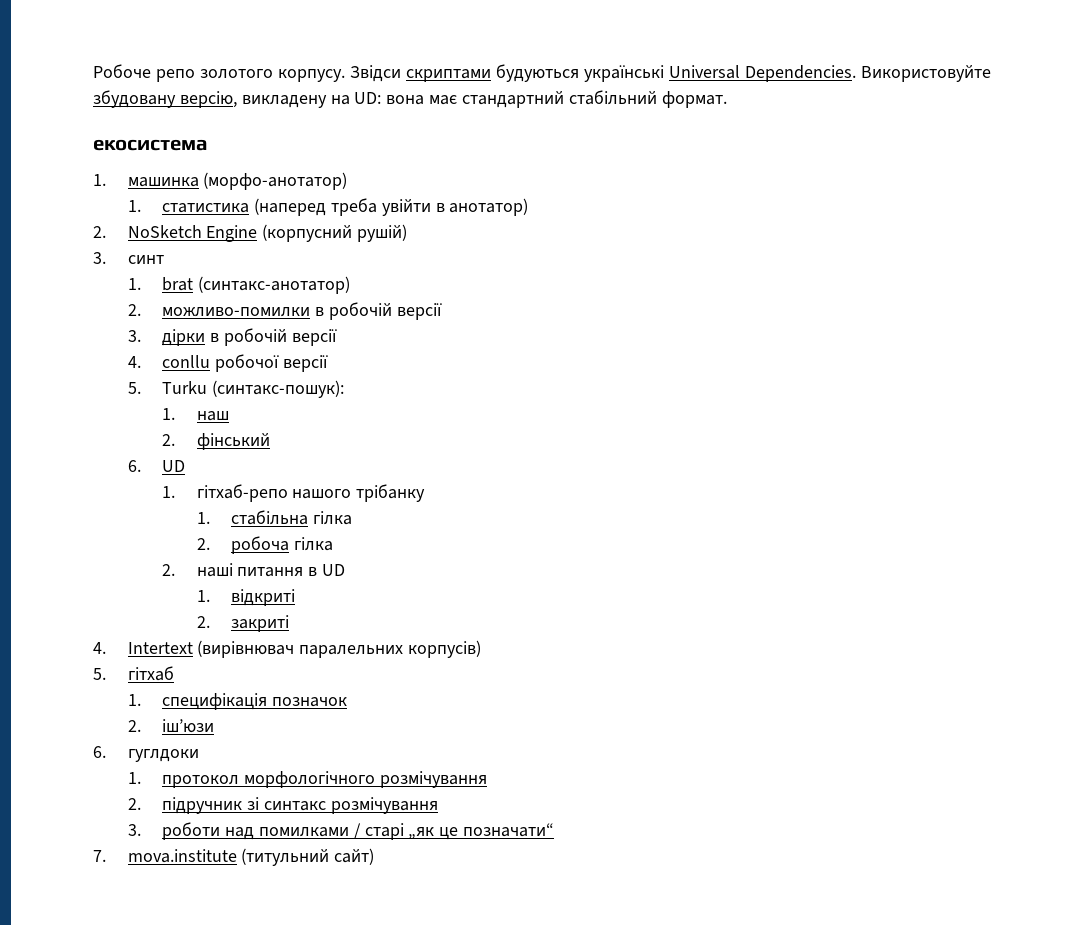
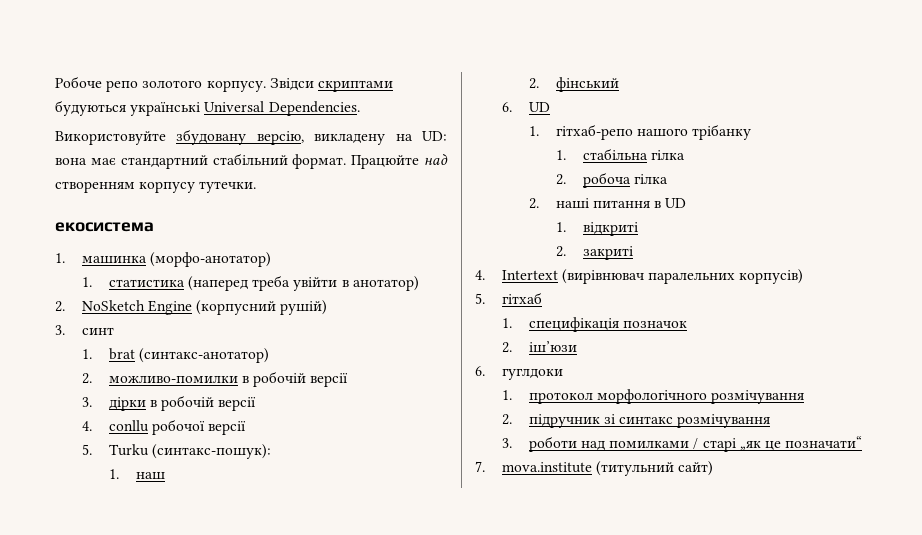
- Звідси скриптами будуються українські Universal Dependencies. Використовуйте збудовану версію, викладену на UD: вона має стандартний стабільний формат.
+ Звідси скриптами будуються українські Universal Dependencies.
+ Використовуйте збудовану версію, викладену на UD: вона має стандартний стабільний формат. Працюйте над створенням корпусу тутечки.

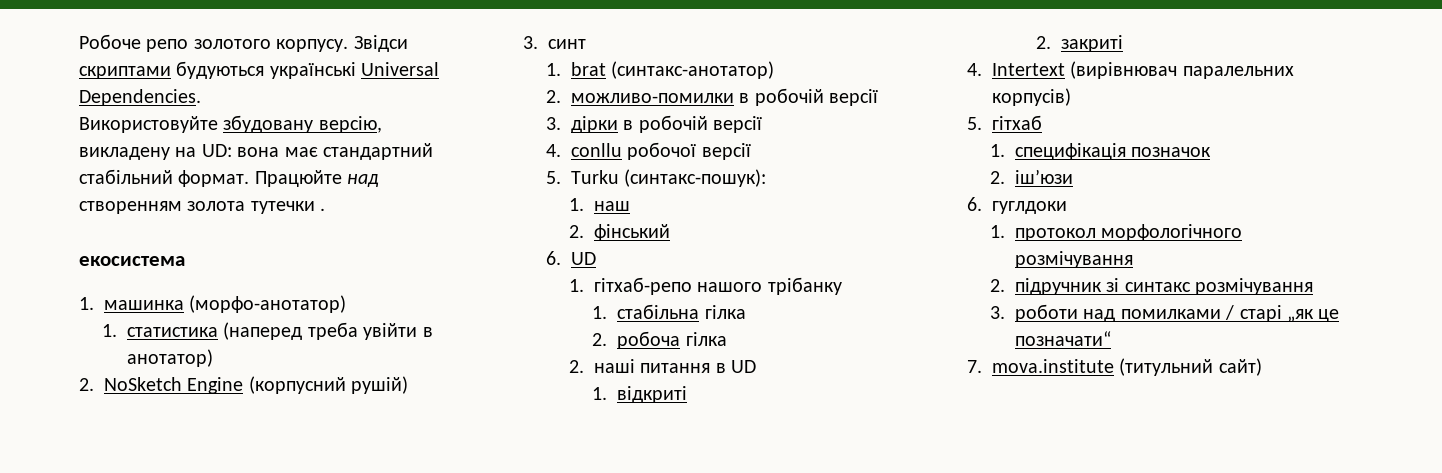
- Працюйте над створенням корпусу тутечки.
+ Працюйте над створенням золота тутечки .

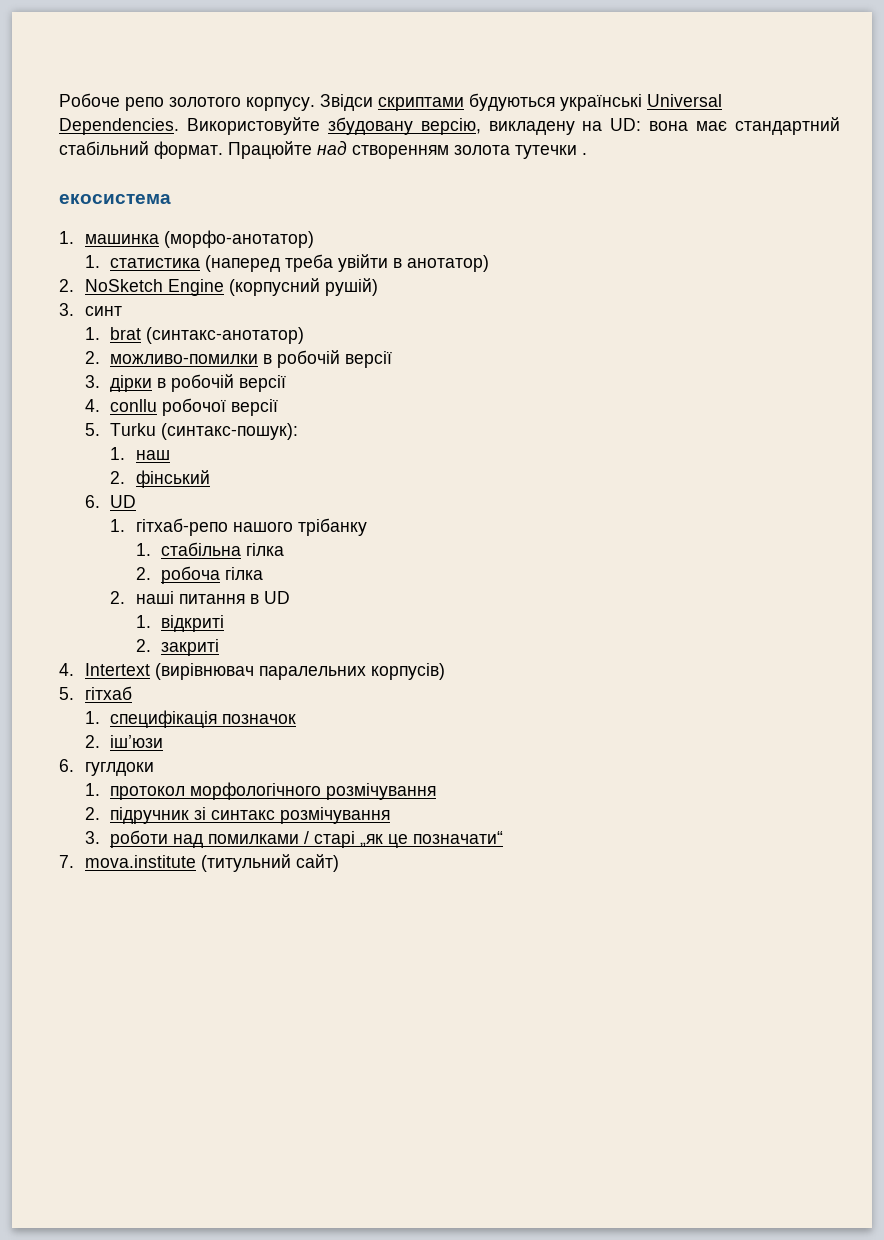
- Звідси скриптами будуються українські Universal Dependencies.
- Використовуйте збудовану версію, викладену на UD: вона має стандартний стабільний формат.
+ Звідси скриптами будуються українські Universal Dependencies. Використовуйте збудовану версію, викладену на UD: вона має стандартний стабільний формат.

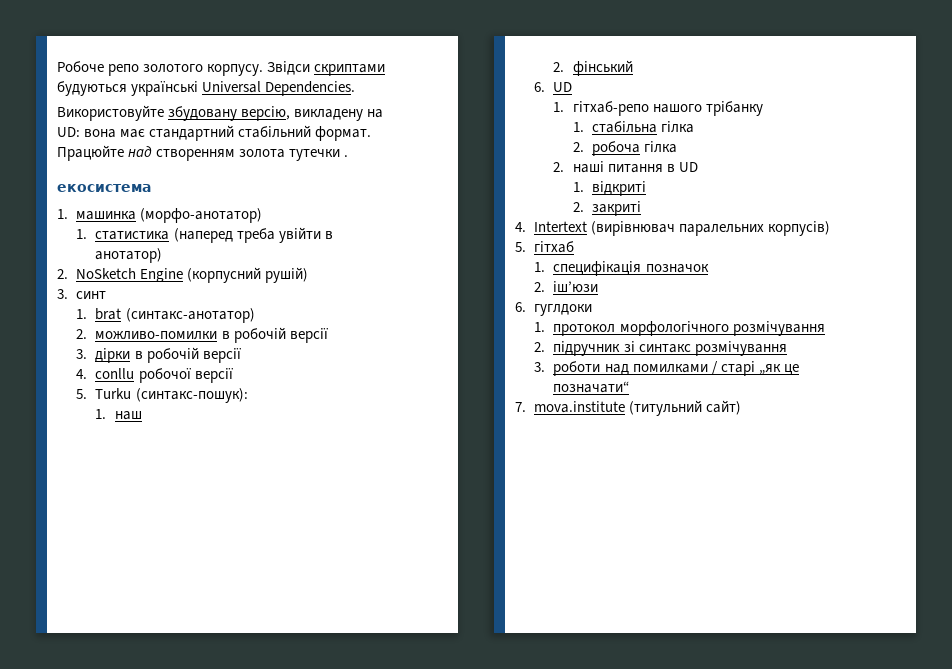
- Звідси скриптами будуються українські Universal Dependencies. Використовуйте збудовану версію, викладену на UD: вона має стандартний стабільний формат.
+ Звідси скриптами будуються українські Universal Dependencies.
+ Використовуйте збудовану версію, викладену на UD: вона має стандартний стабільний формат.

